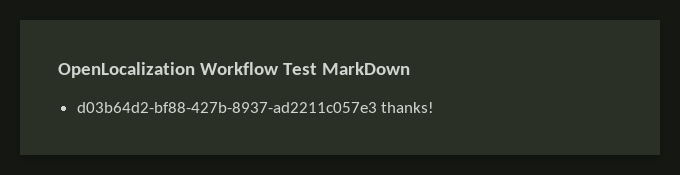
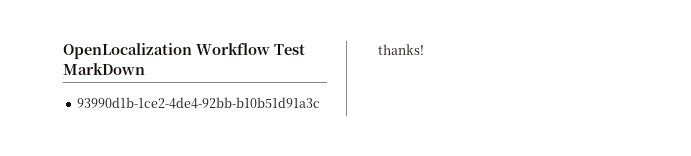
- d03b64d2-bf88-427b-8937-ad2211c057e3 thanks!
+ 93990d1b-1ce2-4de4-92bb-b10b51d91a3c thanks!

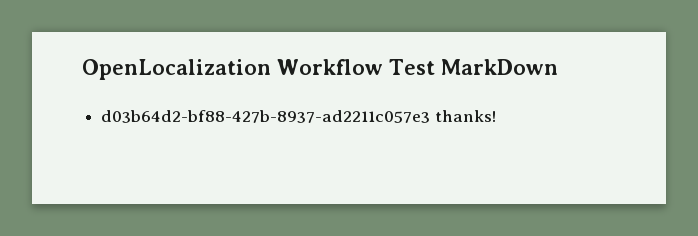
- 93990d1b-1ce2-4de4-92bb-b10b51d91a3c thanks!
+ d03b64d2-bf88-427b-8937-ad2211c057e3 thanks!

